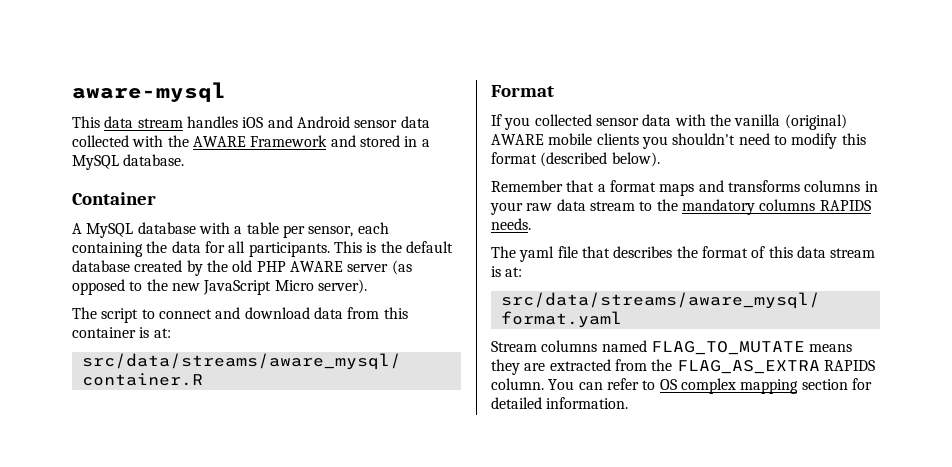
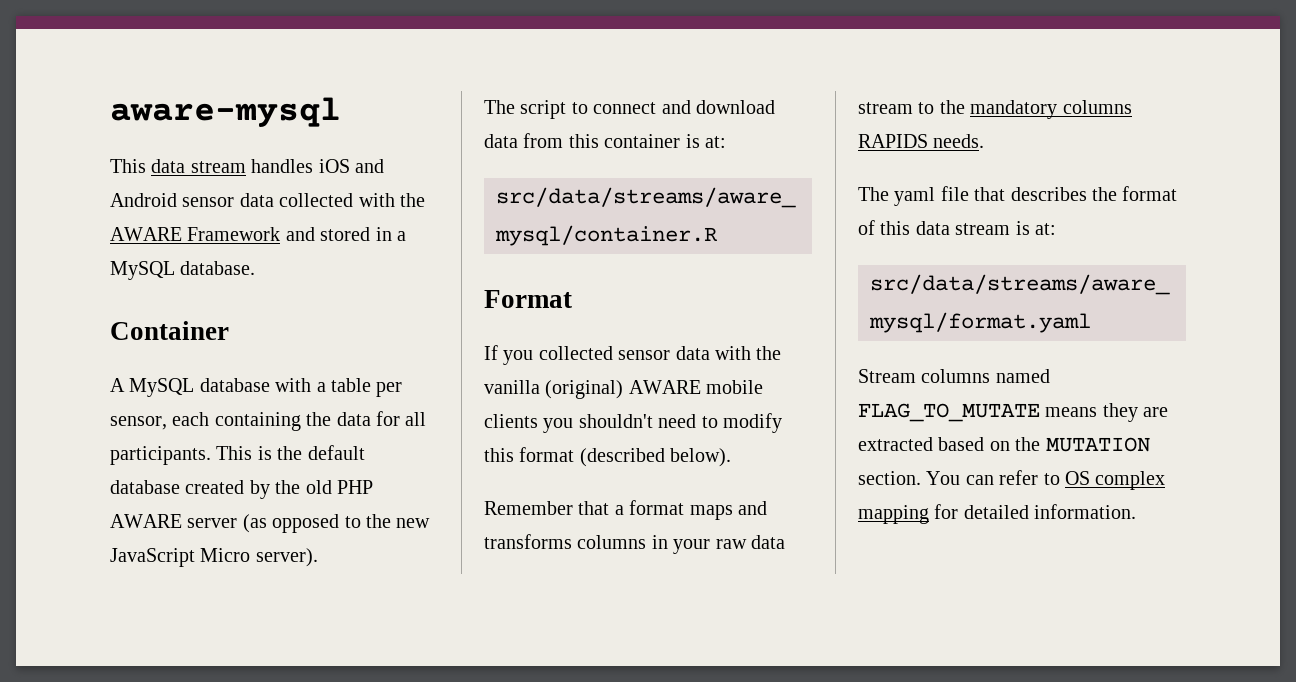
- Stream columns named FLAG_TO_MUTATE means they are extracted from the FLAG_AS_EXTRA RAPIDS column.
+ Stream columns named FLAG_TO_MUTATE means they are extracted based on the MUTATION section.
- You can refer to OS complex mapping section for detailed information.
+ You can refer to OS complex mapping for detailed information.

